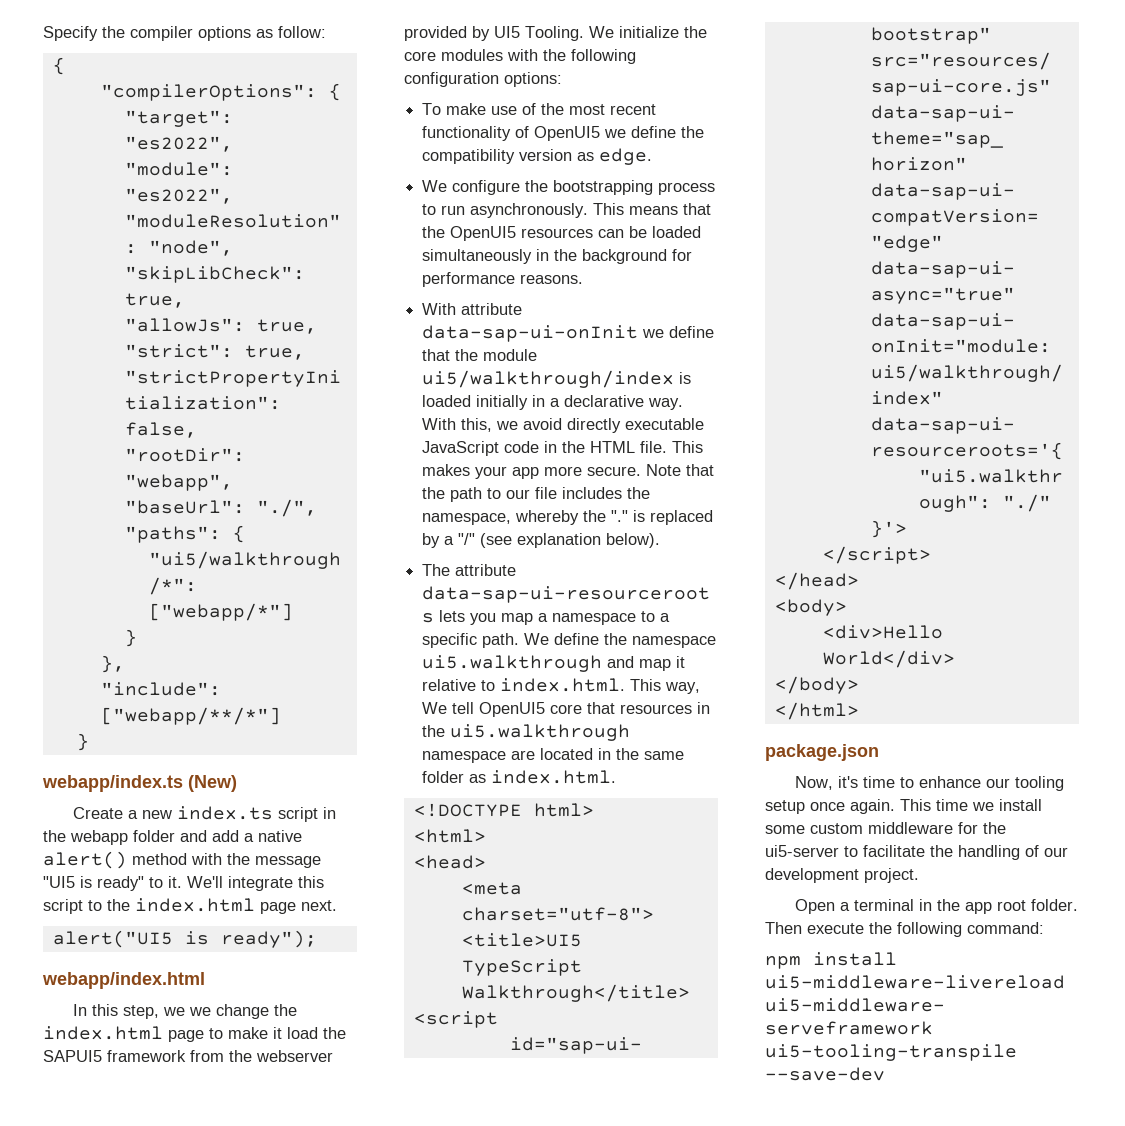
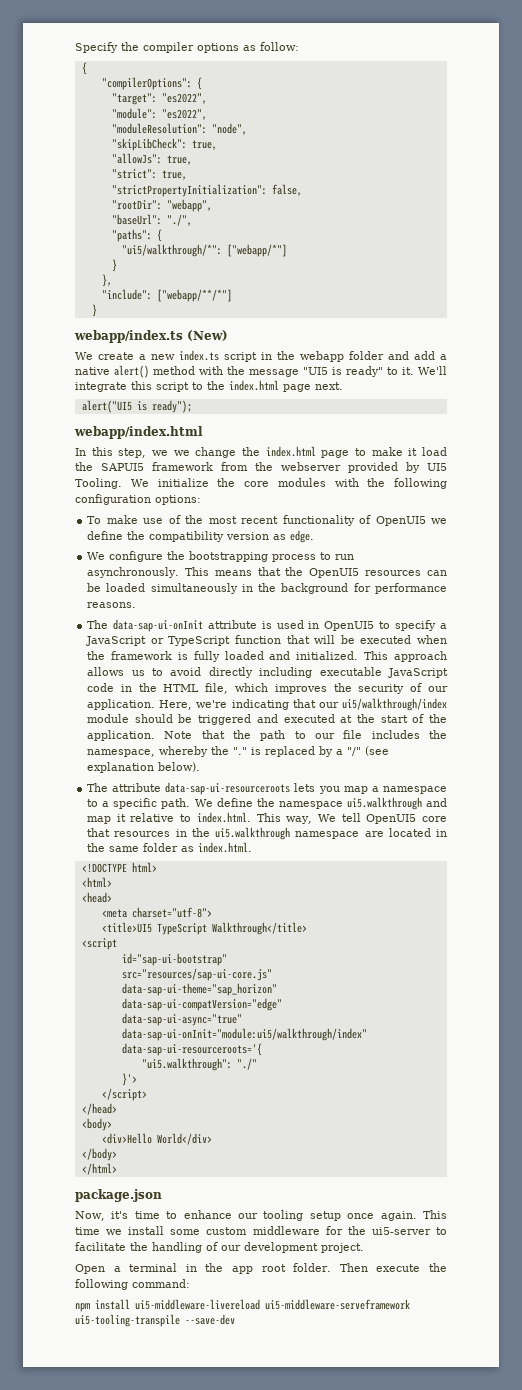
- Create a new index.ts script in the webapp folder and add a native alert() method with the message "UI5 is ready" to it.
+ We create a new index.ts script in the webapp folder and add a native alert() method with the message "UI5 is ready" to it.
- With attribute data-sap-ui-onInit we define that the module ui5/walkthrough/index is loaded initially in a declarative way. With this, we avoid directly executable JavaScript code in the HTML file. This makes your app more secure.
+ The data-sap-ui-onInit attribute is used in OpenUI5 to specify a JavaScript or TypeScript function that will be executed when the framework is fully loaded and initialized. This approach allows us to avoid directly including executable JavaScript code in the HTML file, which improves the security of our application. Here, we're indicating that our ui5/walkthrough/index module should be triggered and executed at the start of the application.

